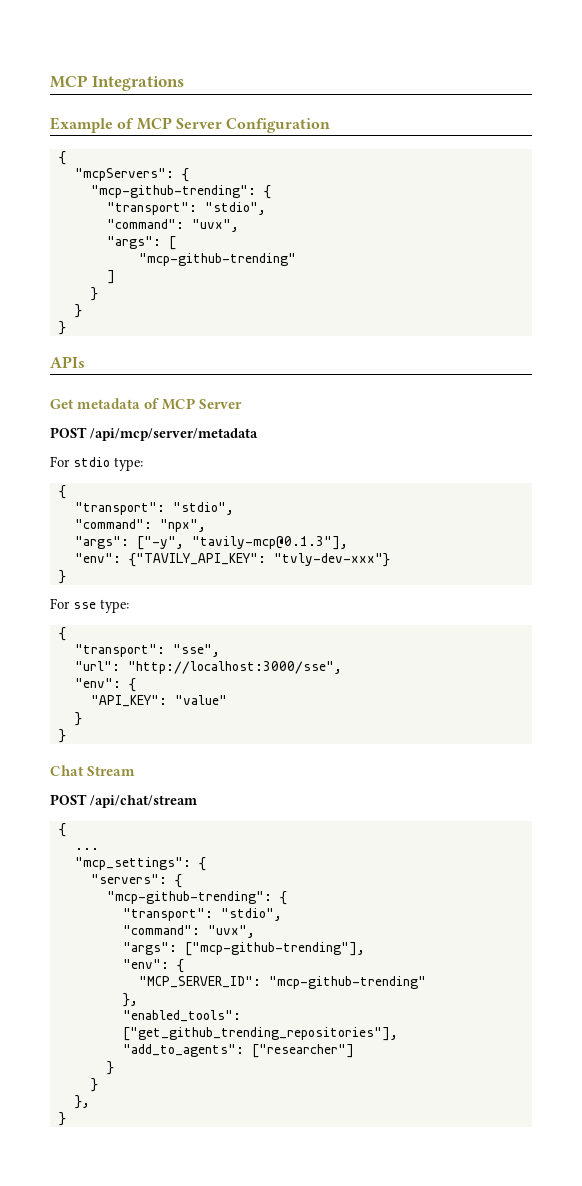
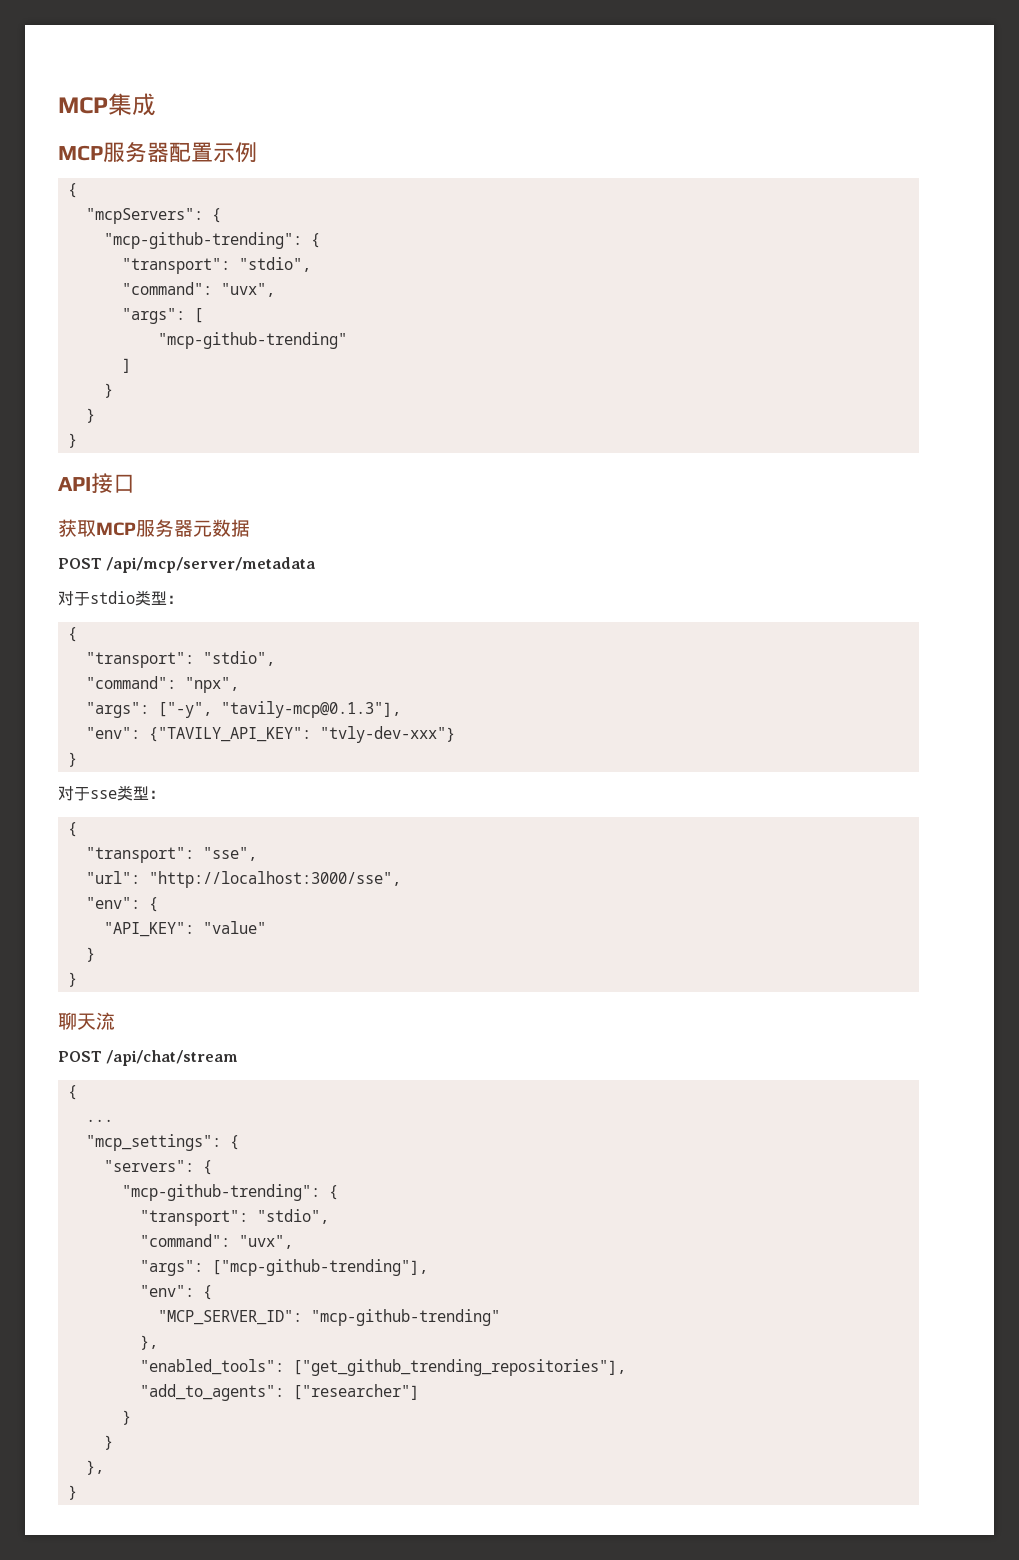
- MCP Integrations
- Example of MCP Server Configuration
+ MCP集成
+ MCP服务器配置示例
- APIs
- Get metadata of MCP Server
+ API接口
+ 获取MCP服务器元数据
- For stdio type:
+ 对于stdio类型：
- For sse type:
+ 对于sse类型：
- Chat Stream
+ 聊天流

